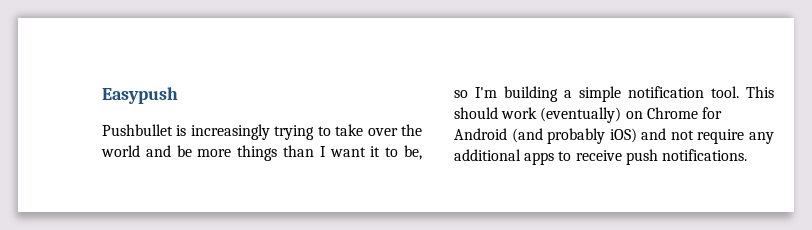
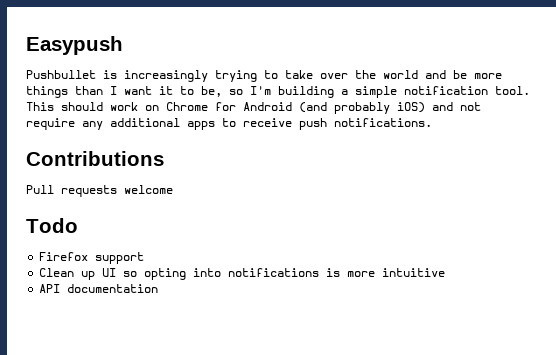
- This should work (eventually) on Chrome for Android (and probably iOS) and not require any additional apps to receive push notifications.
+ This should work on Chrome for Android (and probably iOS) and not require any additional apps to receive push notifications.
+ Contributions
+ Pull requests welcome
+ Todo
+ Firefox support
+ Clean up UI so opting into notifications is more intuitive
+ API documentation

